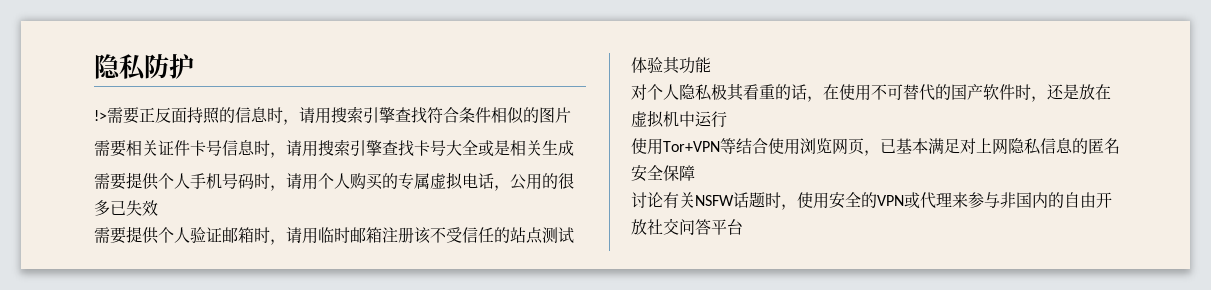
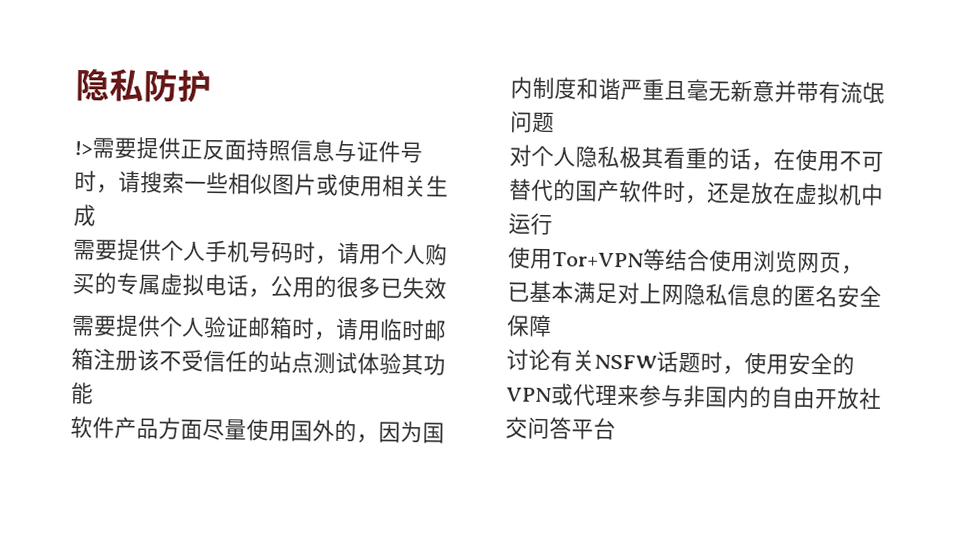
- !>需要正反面持照的信息时，请用搜索引擎查找符合条件相似的图片
- 需要相关证件卡号信息时，请用搜索引擎查找卡号大全或是相关生成
+ !>需要提供正反面持照信息与证件号时，请搜索一些相似图片或使用相关生成
+ 软件产品方面尽量使用国外的，因为国内制度和谐严重且毫无新意并带有流氓问题

